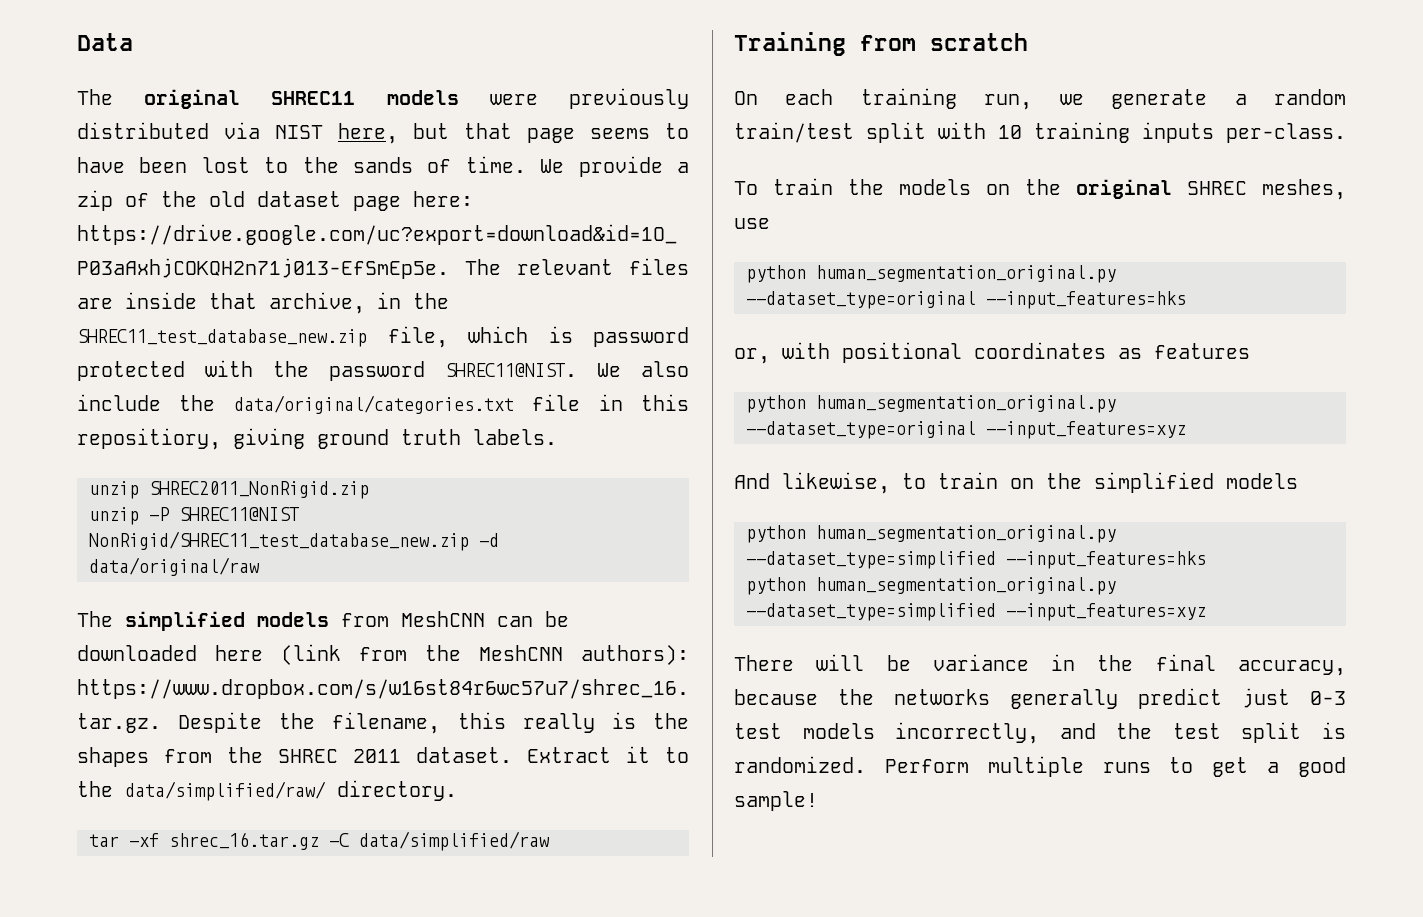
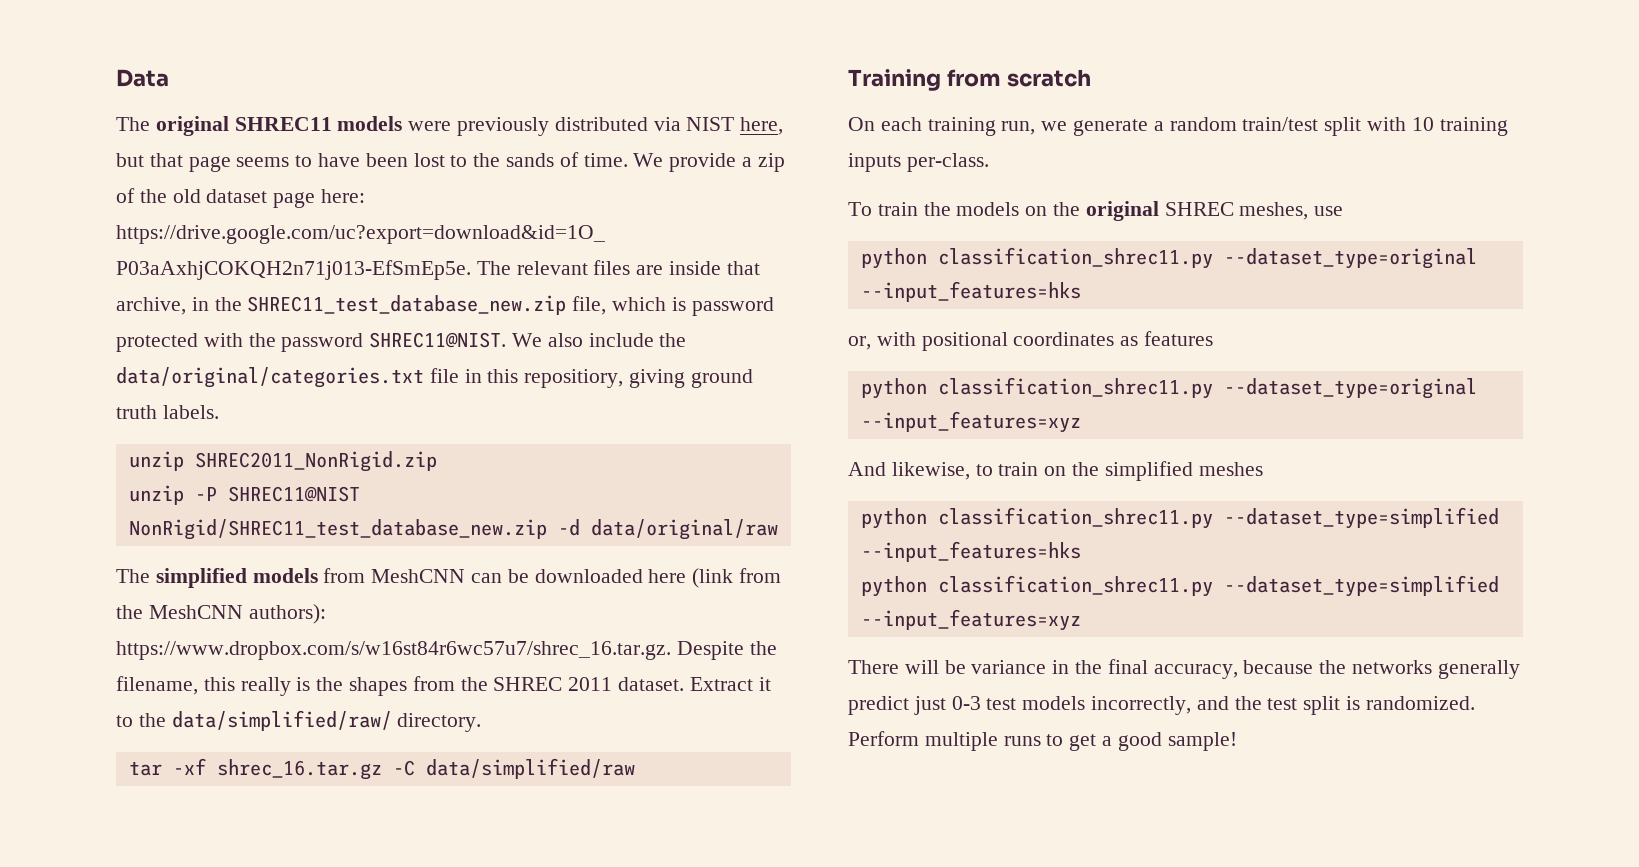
- python human_segmentation_original.py --dataset_type=original --input_features=hks
+ python classification_shrec11.py --dataset_type=original --input_features=hks
- python human_segmentation_original.py --dataset_type=original --input_features=xyz
+ python classification_shrec11.py --dataset_type=original --input_features=xyz
- And likewise, to train on the simplified models
- python human_segmentation_original.py --dataset_type=simplified --input_features=hks
+ And likewise, to train on the simplified meshes
+ python classification_shrec11.py --dataset_type=simplified --input_features=hks
- python human_segmentation_original.py --dataset_type=simplified --input_features=xyz
+ python classification_shrec11.py --dataset_type=simplified --input_features=xyz

